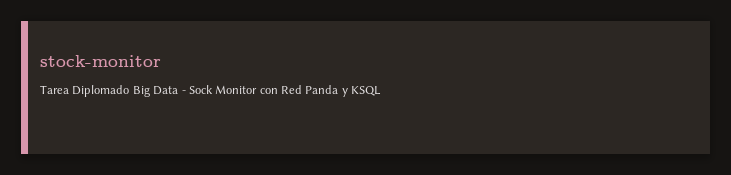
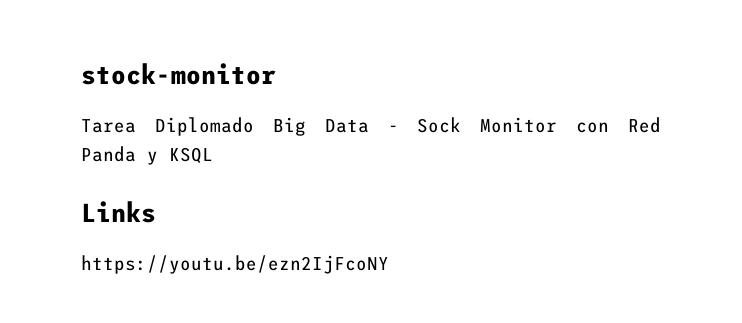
+ Links
+ https://youtu.be/ezn2IjFcoNY

